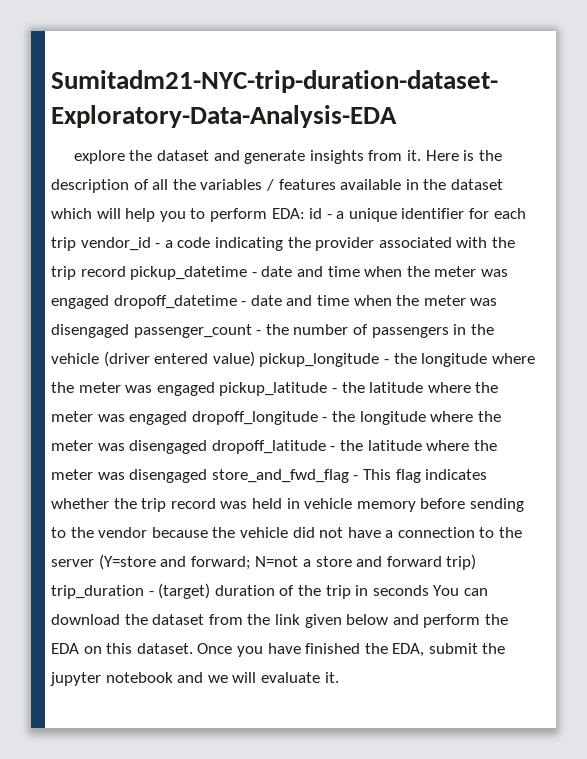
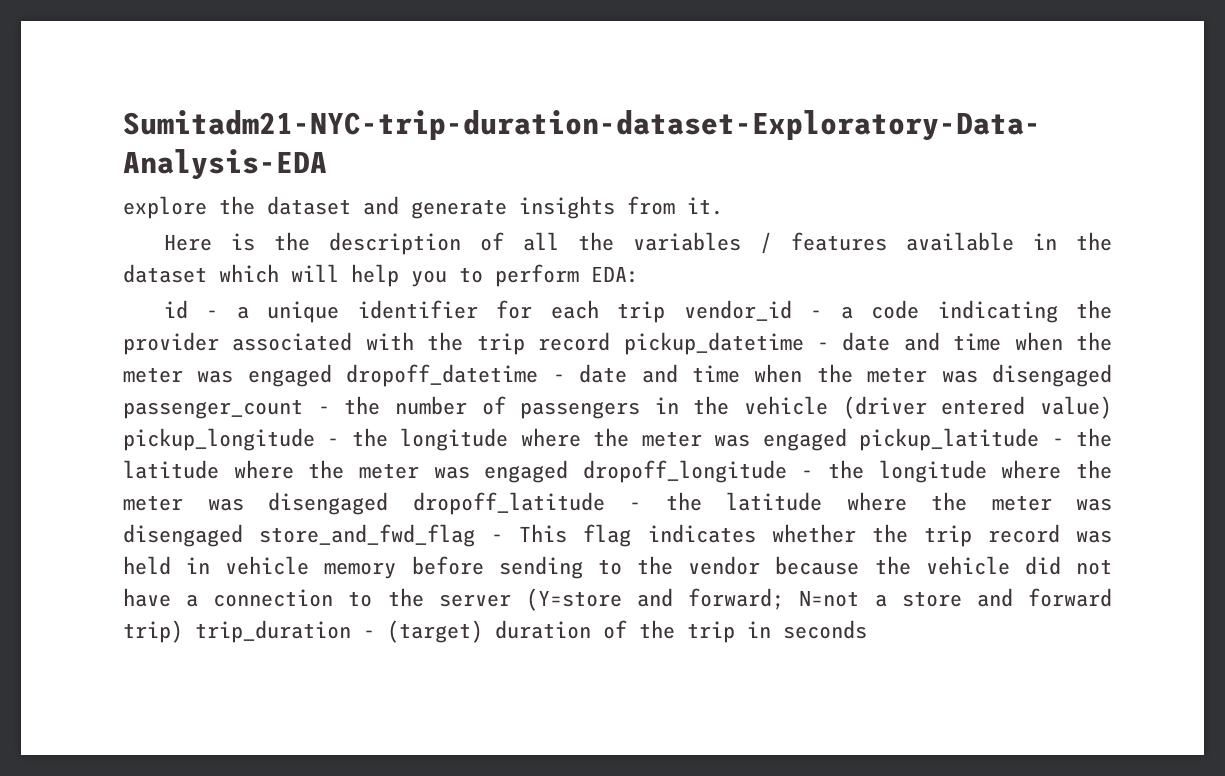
- explore the dataset and generate insights from it. Here is the description of all the variables / features available in the dataset which will help you to perform EDA: id - a unique identifier for each trip vendor_id - a code indicating the provider associated with the trip record pickup_datetime - date and time when the meter was engaged dropoff_datetime - date and time when the meter was disengaged passenger_count - the number of passengers in the vehicle (driver entered value) pickup_longitude - the longitude where the meter was engaged pickup_latitude - the latitude where the meter was engaged dropoff_longitude - the longitude where the meter was disengaged dropoff_latitude - the latitude where the meter was disengaged store_and_fwd_flag - This flag indicates whether the trip record was held in vehicle memory before sending to the vendor because the vehicle did not have a connection to the server (Y=store and forward;
+ explore the dataset and generate insights from it.
+ Here is the description of all the variables / features available in the dataset which will help you to perform EDA:
+ id - a unique identifier for each trip vendor_id - a code indicating the provider associated with the trip record pickup_datetime - date and time when the meter was engaged dropoff_datetime - date and time when the meter was disengaged passenger_count - the number of passengers in the vehicle (driver entered value) pickup_longitude - the longitude where the meter was engaged pickup_latitude - the latitude where the meter was engaged dropoff_longitude - the longitude where the meter was disengaged dropoff_latitude - the latitude where the meter was disengaged store_and_fwd_flag - This flag indicates whether the trip record was held in vehicle memory before sending to the vendor because the vehicle did not have a connection to the server (Y=store and forward;
- N=not a store and forward trip) trip_duration - (target) duration of the trip in seconds You can download the dataset from the link given below and perform the EDA on this dataset. Once you have finished the EDA, submit the jupyter notebook and we will evaluate it.
+ N=not a store and forward trip) trip_duration - (target) duration of the trip in seconds

